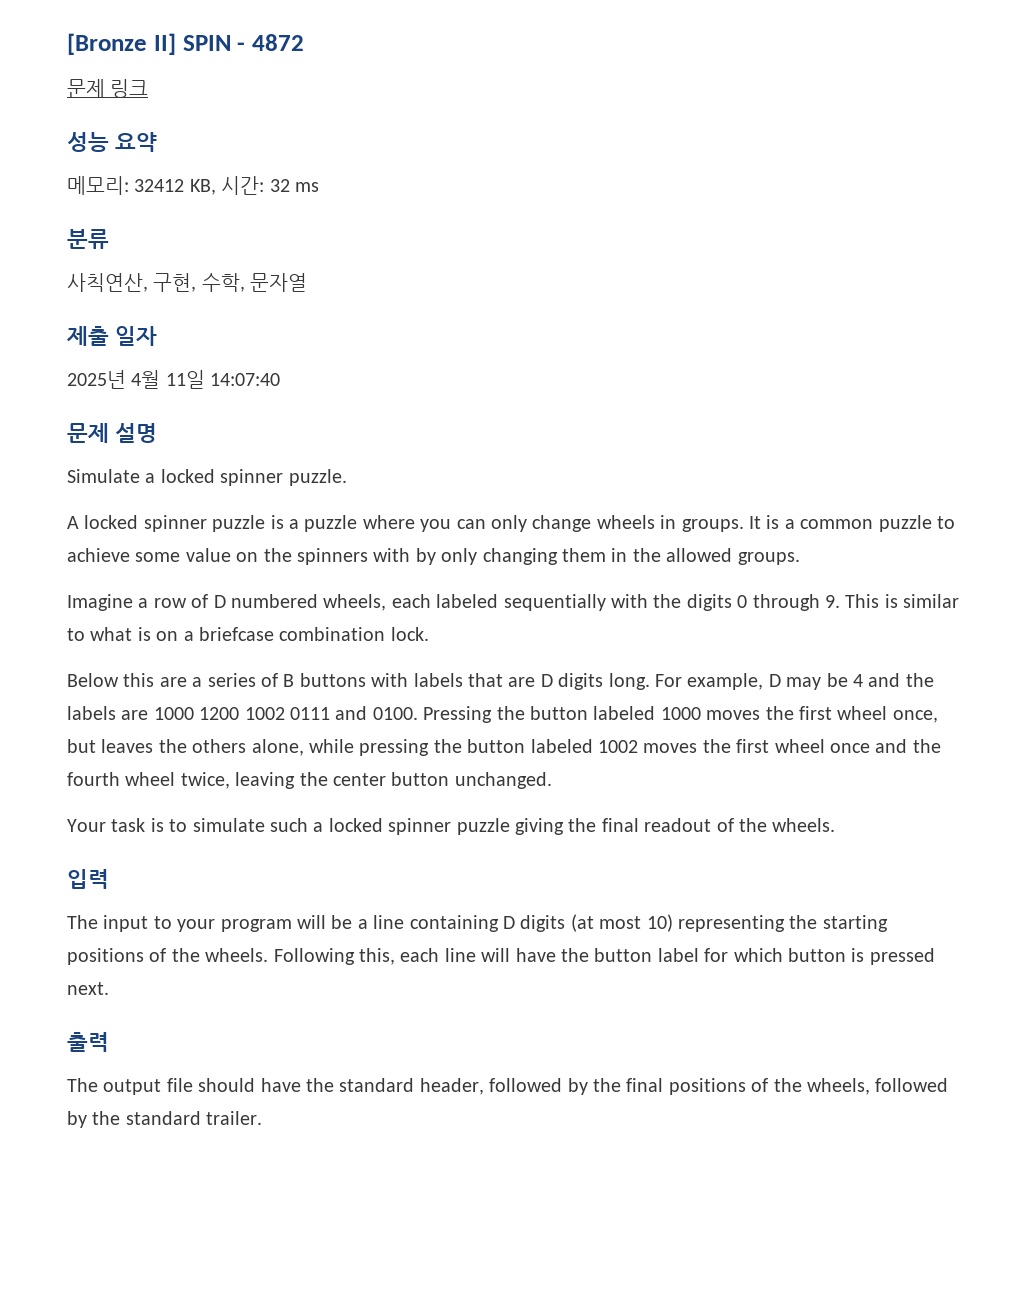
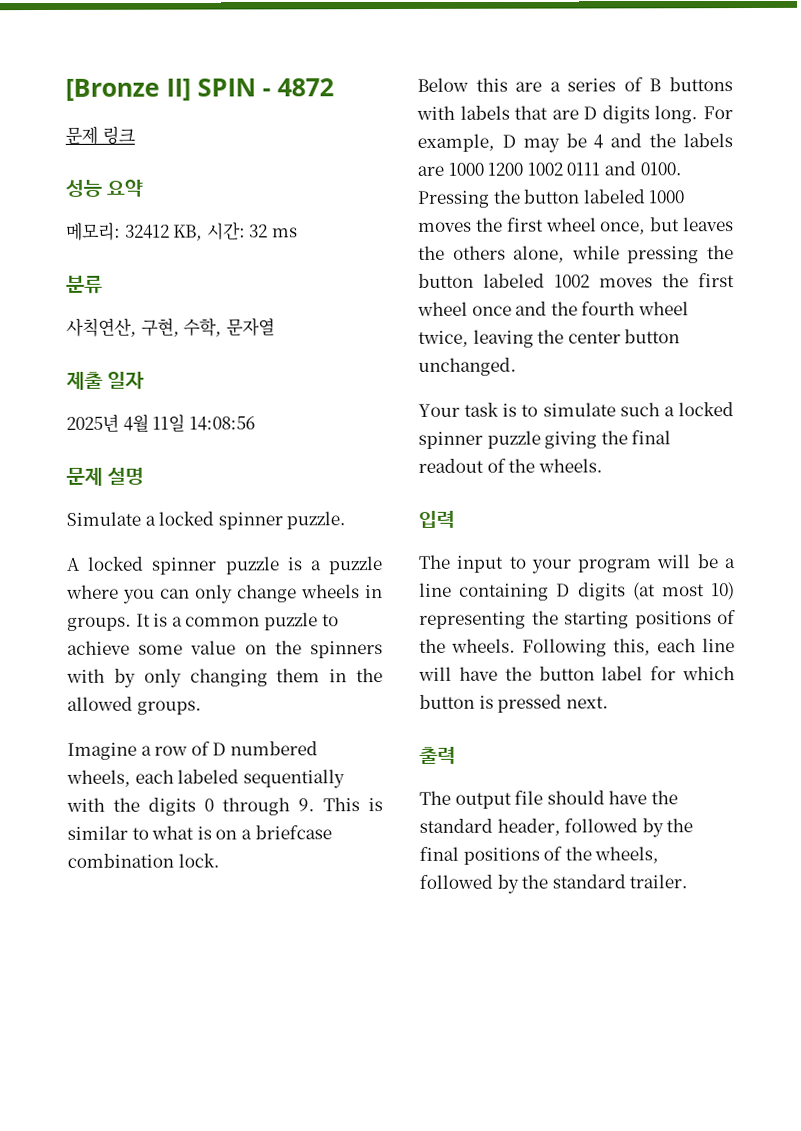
- 2025년 4월 11일 14:07:40
+ 2025년 4월 11일 14:08:56

